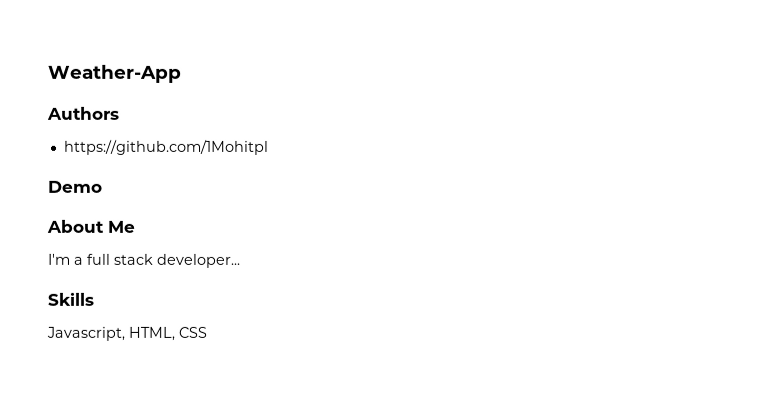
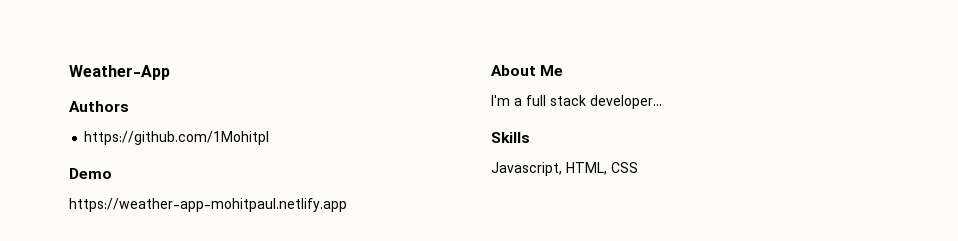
+ https://weather-app-mohitpaul.netlify.app

